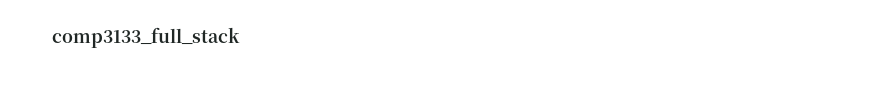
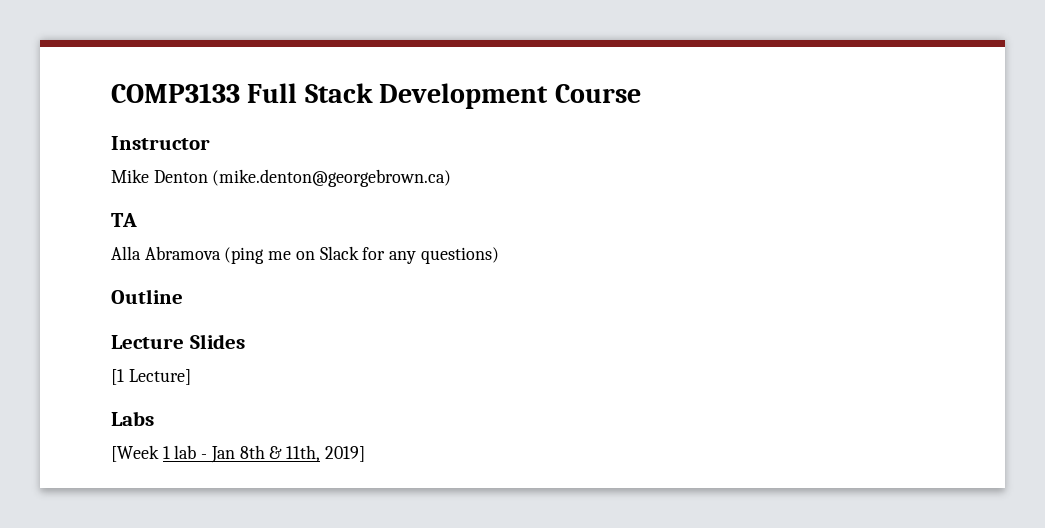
- comp3133_full_stack
+ COMP3133 Full Stack Development Course
+ Instructor
+ Mike Denton (mike.denton@georgebrown.ca)
+ TA
+ Alla Abramova (ping me on Slack for any questions)
+ Outline
+ Lecture Slides
+ [1 Lecture]
+ Labs
+ [Week 1 lab - Jan 8th & 11th, 2019]

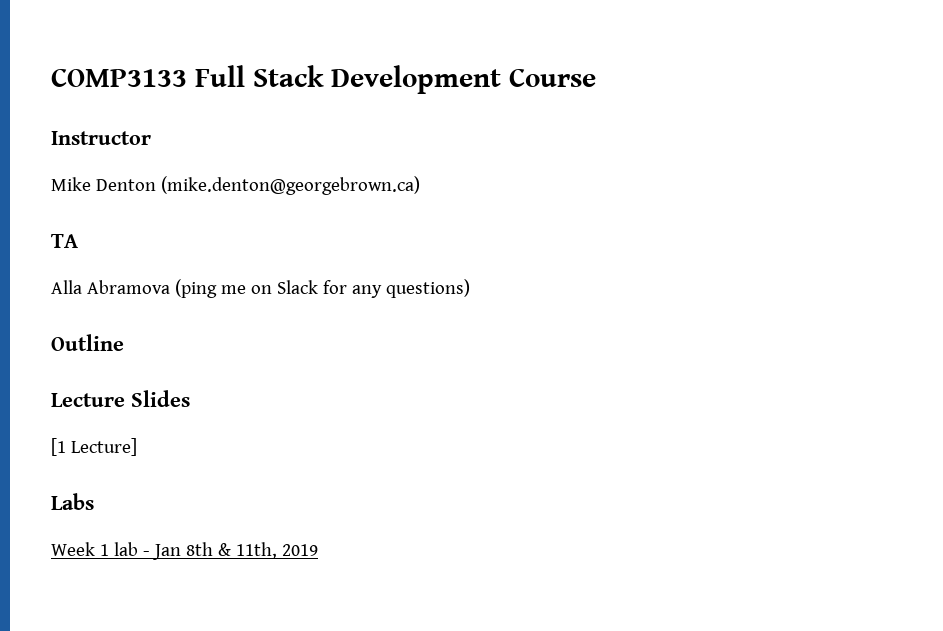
- [Week 1 lab - Jan 8th & 11th, 2019]
+ Week 1 lab - Jan 8th & 11th, 2019

